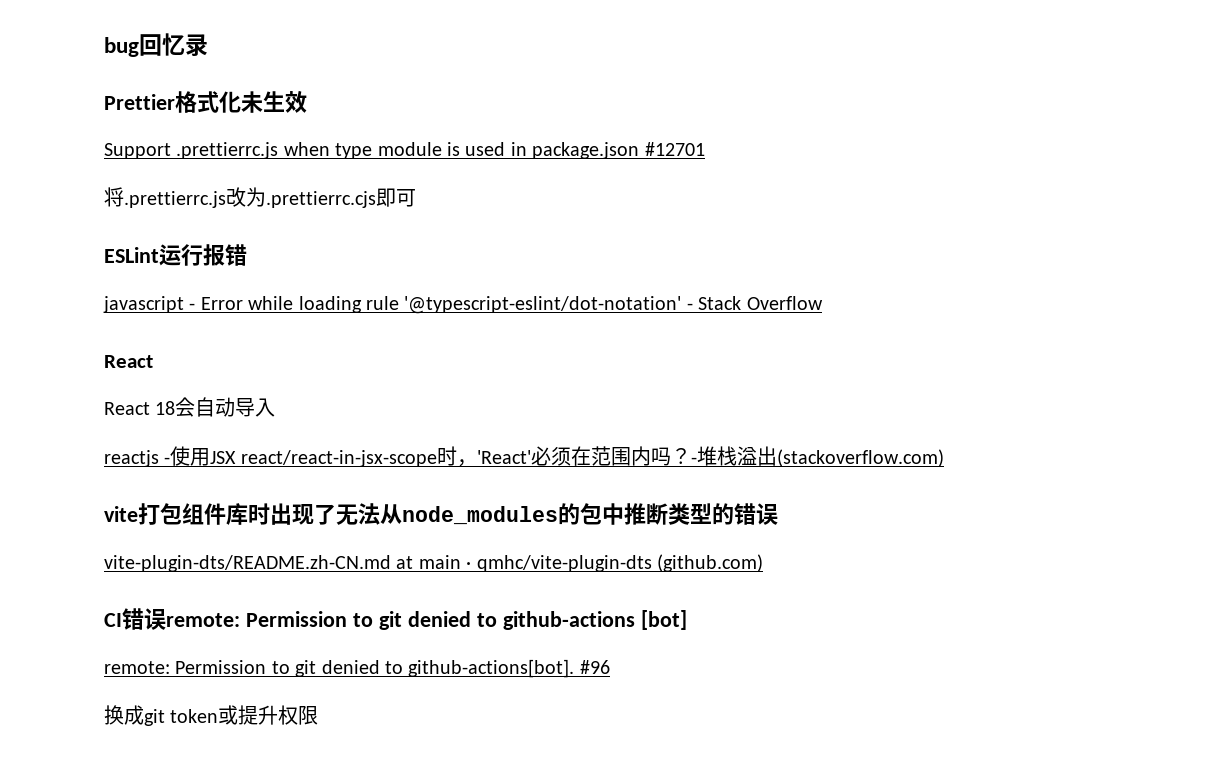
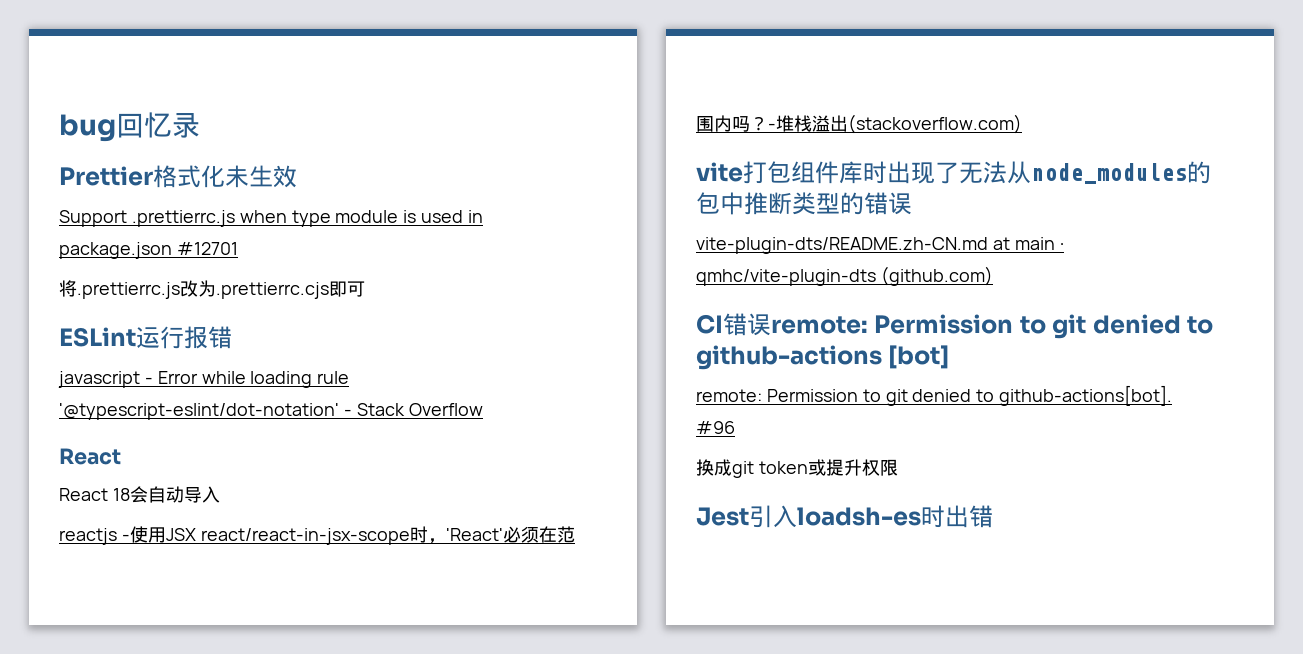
+ Jest引入loadsh-es时出错

